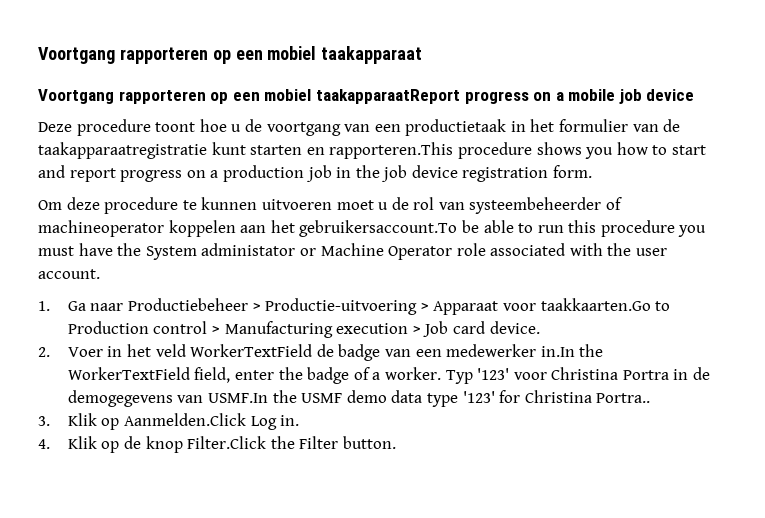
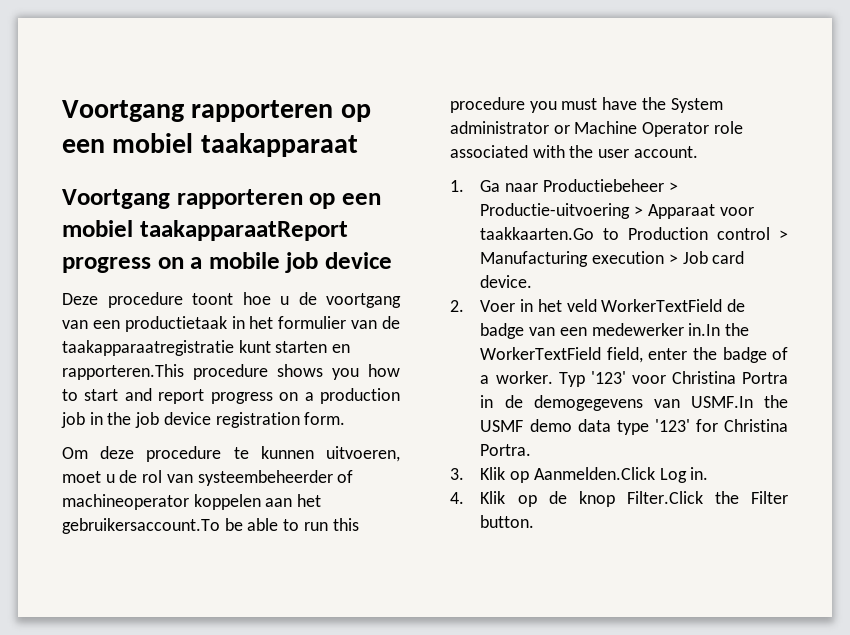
- Om deze procedure te kunnen uitvoeren moet u de rol van systeembeheerder of machineoperator koppelen aan het gebruikersaccount.To be able to run this procedure you must have the System administator or Machine Operator role associated with the user account.
+ Om deze procedure te kunnen uitvoeren, moet u de rol van systeembeheerder of machineoperator koppelen aan het gebruikersaccount.To be able to run this procedure you must have the System administrator or Machine Operator role associated with the user account.
- Typ '123' voor Christina Portra in de demogegevens van USMF.In the USMF demo data type '123' for Christina Portra..
+ Typ '123' voor Christina Portra in de demogegevens van USMF.In the USMF demo data type '123' for Christina Portra.

